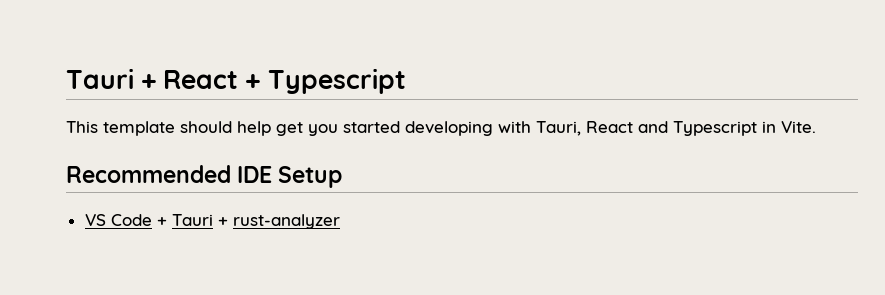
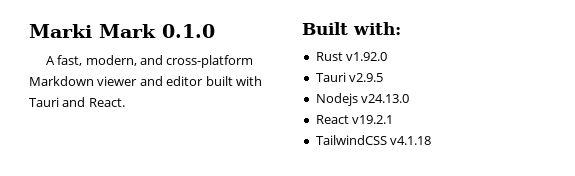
- Tauri + React + Typescript
- This template should help get you started developing with Tauri, React and Typescript in Vite.
- Recommended IDE Setup
- VS Code + Tauri + rust-analyzer
+ Marki Mark 0.1.0
+ A fast, modern, and cross-platform Markdown viewer and editor built with Tauri and React.
+ Built with:
+ Rust v1.92.0
+ Tauri v2.9.5
+ Nodejs v24.13.0
+ React v19.2.1
+ TailwindCSS v4.1.18

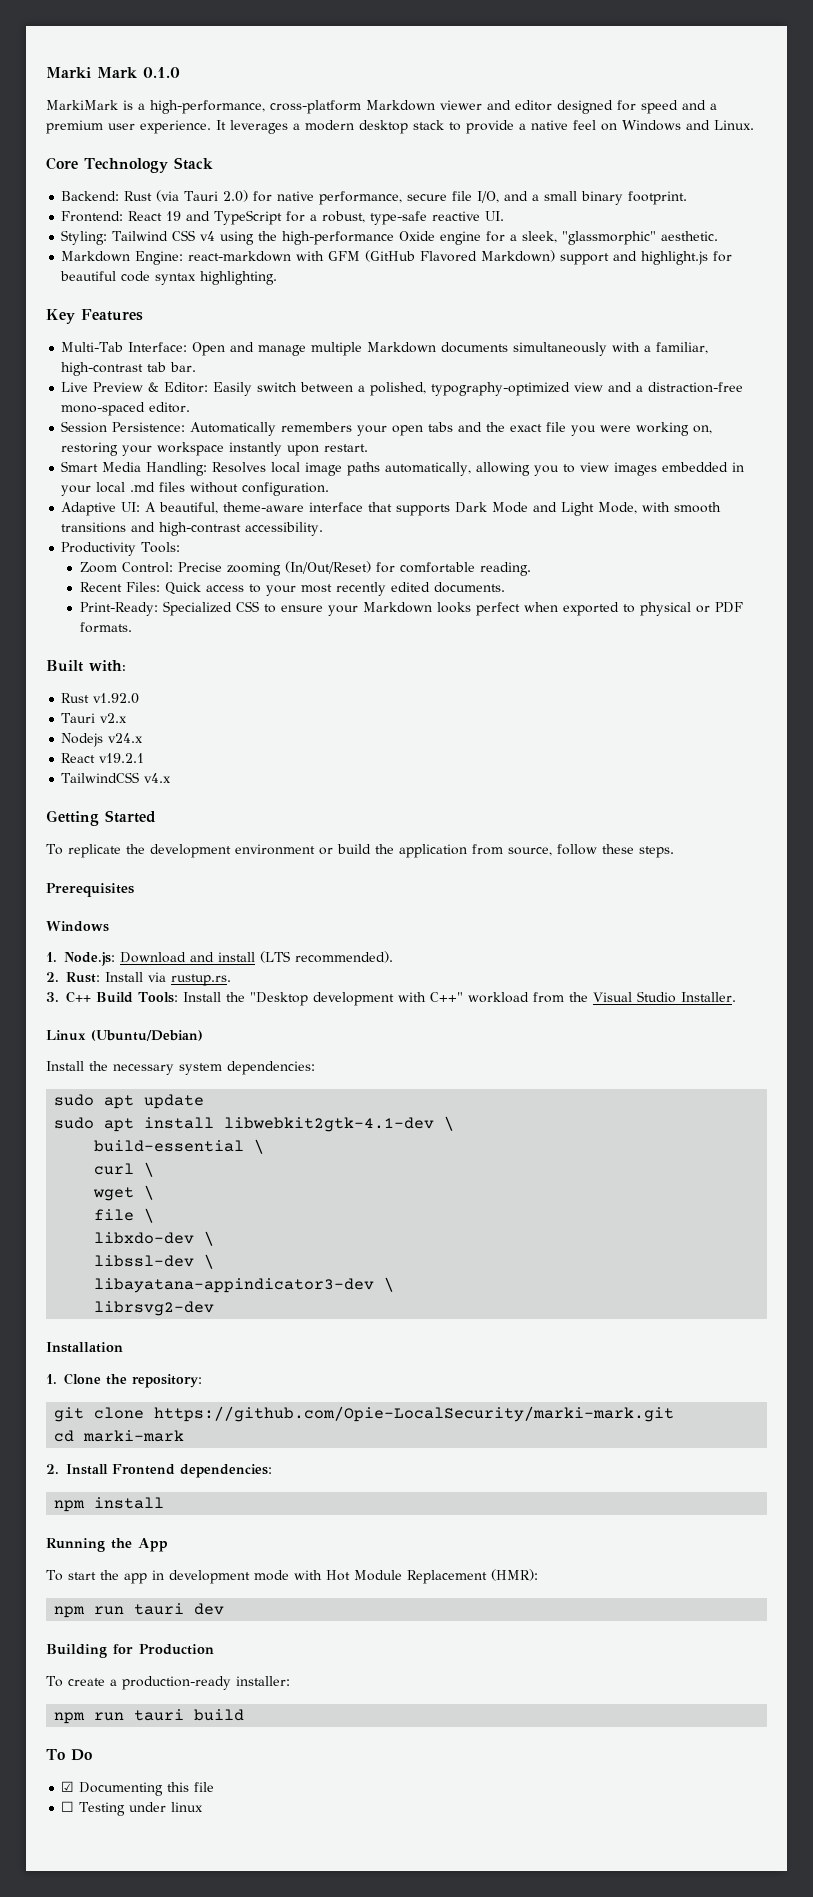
- A fast, modern, and cross-platform Markdown viewer and editor built with Tauri and React.
+ MarkiMark is a high-performance, cross-platform Markdown viewer and editor designed for speed and a premium user experience. It leverages a modern desktop stack to provide a native feel on Windows and Linux.
+ Core Technology Stack
+ Backend: Rust (via Tauri 2.0) for native performance, secure file I/O, and a small binary footprint.
+ Frontend: React 19 and TypeScript for a robust, type-safe reactive UI.
+ Styling: Tailwind CSS v4 using the high-performance Oxide engine for a sleek, "glassmorphic" aesthetic.
+ Markdown Engine: react-markdown with GFM (GitHub Flavored Markdown) support and highlight.js for beautiful code syntax highlighting.
+ Key Features
+ Multi-Tab Interface: Open and manage multiple Markdown documents simultaneously with a familiar, high-contrast tab bar.
+ Live Preview & Editor: Easily switch between a polished, typography-optimized view and a distraction-free mono-spaced editor.
+ Session Persistence: Automatically remembers your open tabs and the exact file you were working on, restoring your workspace instantly upon restart.
+ Smart Media Handling: Resolves local image paths automatically, allowing you to view images embedded in your local .md files without configuration.
+ Adaptive UI: A beautiful, theme-aware interface that supports Dark Mode and Light Mode, with smooth transitions and high-contrast accessibility.
+ Productivity Tools:
+ Zoom Control: Precise zooming (In/Out/Reset) for comfortable reading.
+ Recent Files: Quick access to your most recently edited documents.
+ Print-Ready: Specialized CSS to ensure your Markdown looks perfect when exported to physical or PDF formats.
- Tauri v2.9.5
+ Tauri v2.x
- Nodejs v24.13.0
+ Nodejs v24.x
- TailwindCSS v4.1.18
+ TailwindCSS v4.x
+ Getting Started
+ To replicate the development environment or build the application from source, follow these steps.
+ Prerequisites
+ Windows
+ 1. Node.js: Download and install (LTS recommended).
+ 2. Rust: Install via rustup.rs.
+ 3. C++ Build Tools: Install the "Desktop development with C++" workload from the Visual Studio Installer.
+ Linux (Ubuntu/Debian)
+ Install the necessary system dependencies:
+ sudo apt update
+ sudo apt install libwebkit2gtk-4.1-dev \
+ build-essential \
+ curl \
+ wget \
+ file \
+ libxdo-dev \
+ libssl-dev \
+ libayatana-appindicator3-dev \
+ librsvg2-dev
+ Installation
+ 1. Clone the repository:
+ git clone https://github.com/Opie-LocalSecurity/marki-mark.git
+ cd marki-mark
+ 2. Install Frontend dependencies:
+ npm install
+ Running the App
+ To start the app in development mode with Hot Module Replacement (HMR):
+ npm run tauri dev
+ Building for Production
+ To create a production-ready installer:
+ npm run tauri build
+ To Do
+ ☑ Documenting this file
+ ☐ Testing under linux

